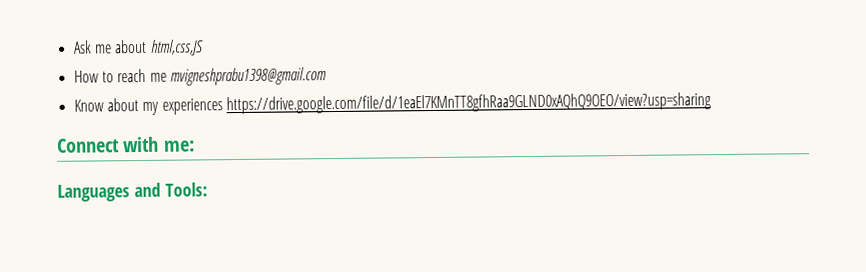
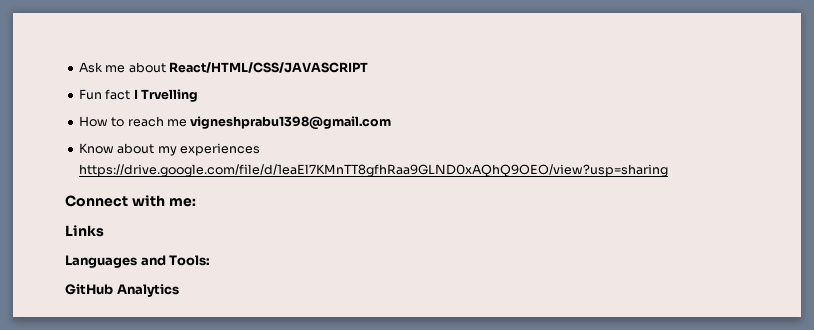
- Ask me about html,css,JS
+ Ask me about React/HTML/CSS/JAVASCRIPT
+ Fun fact I Trvelling
- How to reach me mvigneshprabu1398@gmail.com
+ How to reach me vigneshprabu1398@gmail.com
+ Links
+ GitHub Analytics

